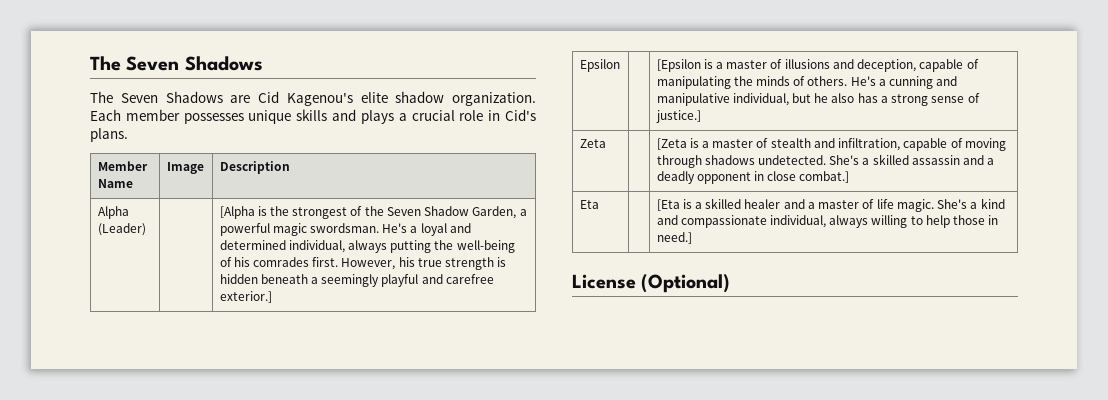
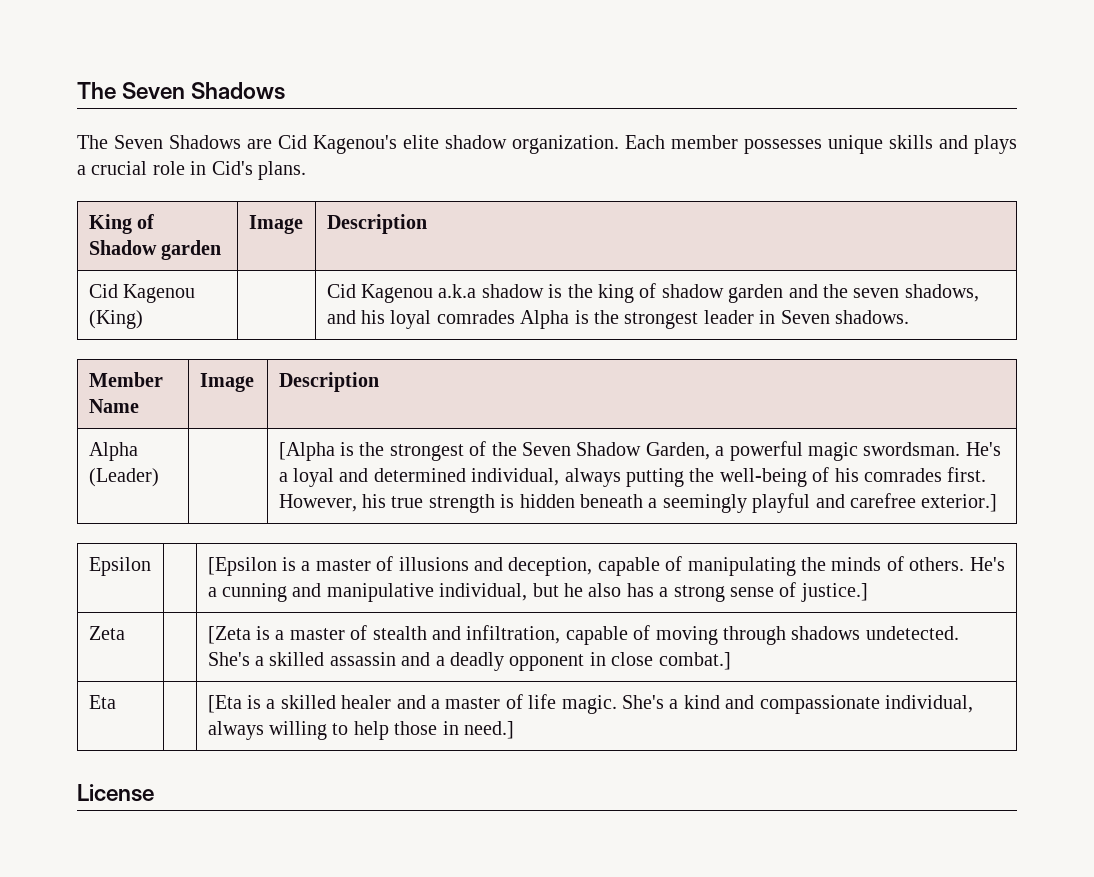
+ King of Shadow garden | Image | Description
+ Cid Kagenou (King) | | Cid Kagenou a.k.a shadow is the king of shadow garden and the seven shadows, and his loyal comrades Alpha is the strongest leader in Seven shadows.
- License (Optional)
+ License

